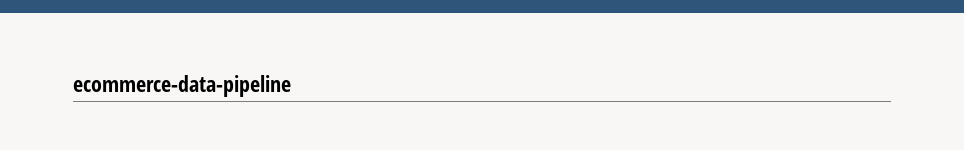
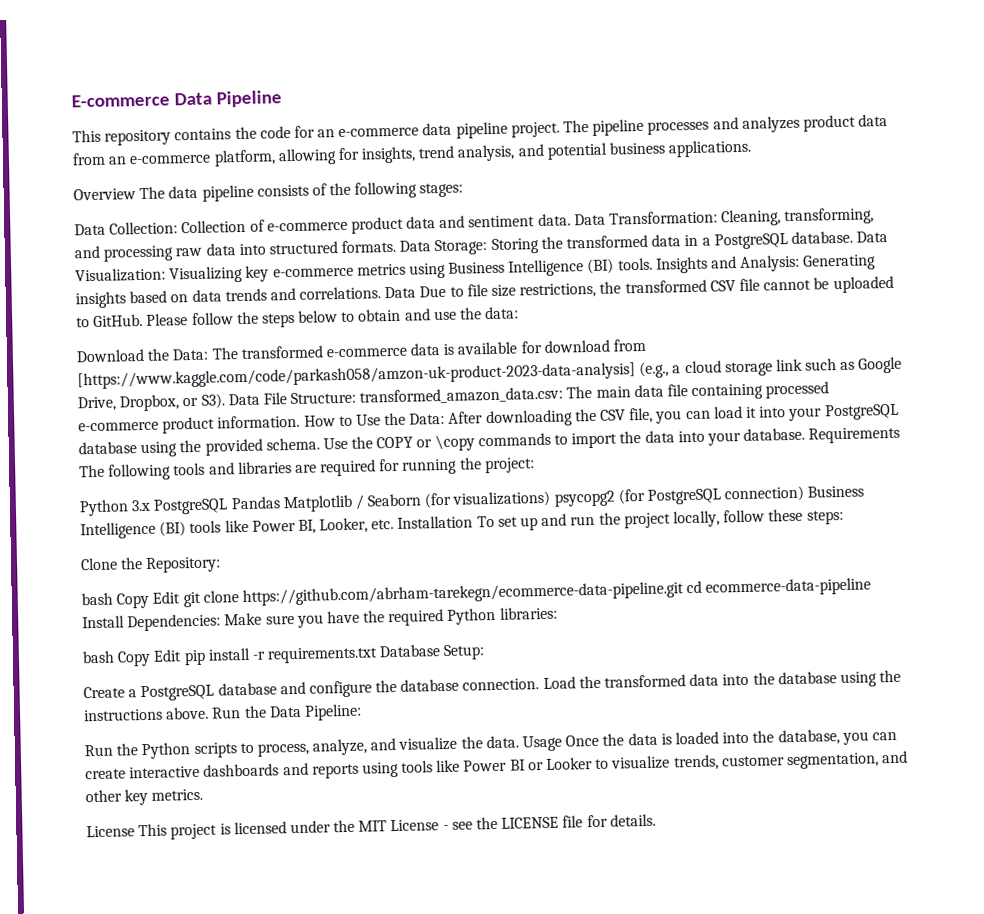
- ecommerce-data-pipeline
+ E-commerce Data Pipeline
+ This repository contains the code for an e-commerce data pipeline project. The pipeline processes and analyzes product data from an e-commerce platform, allowing for insights, trend analysis, and potential business applications.
+ Overview The data pipeline consists of the following stages:
+ Data Collection: Collection of e-commerce product data and sentiment data. Data Transformation: Cleaning, transforming, and processing raw data into structured formats. Data Storage: Storing the transformed data in a PostgreSQL database. Data Visualization: Visualizing key e-commerce metrics using Business Intelligence (BI) tools. Insights and Analysis: Generating insights based on data trends and correlations. Data Due to file size restrictions, the transformed CSV file cannot be uploaded to GitHub. Please follow the steps below to obtain and use the data:
+ Download the Data: The transformed e-commerce data is available for download from [https://www.kaggle.com/code/parkash058/amzon-uk-product-2023-data-analysis] (e.g., a cloud storage link such as Google Drive, Dropbox, or S3). Data File Structure: transformed_amazon_data.csv: The main data file containing processed e-commerce product information. How to Use the Data: After downloading the CSV file, you can load it into your PostgreSQL database using the provided schema. Use the COPY or \copy commands to import the data into your database. Requirements The following tools and libraries are required for running the project:
+ Python 3.x PostgreSQL Pandas Matplotlib / Seaborn (for visualizations) psycopg2 (for PostgreSQL connection) Business Intelligence (BI) tools like Power BI, Looker, etc. Installation To set up and run the project locally, follow these steps:
+ Clone the Repository:
+ bash Copy Edit git clone https://github.com/abrham-tarekegn/ecommerce-data-pipeline.git cd ecommerce-data-pipeline Install Dependencies: Make sure you have the required Python libraries:
+ bash Copy Edit pip install -r requirements.txt Database Setup:
+ Create a PostgreSQL database and configure the database connection. Load the transformed data into the database using the instructions above. Run the Data Pipeline:
+ Run the Python scripts to process, analyze, and visualize the data. Usage Once the data is loaded into the database, you can create interactive dashboards and reports using tools like Power BI or Looker to visualize trends, customer segmentation, and other key metrics.
+ License This project is licensed under the MIT License - see the LICENSE file for details.

